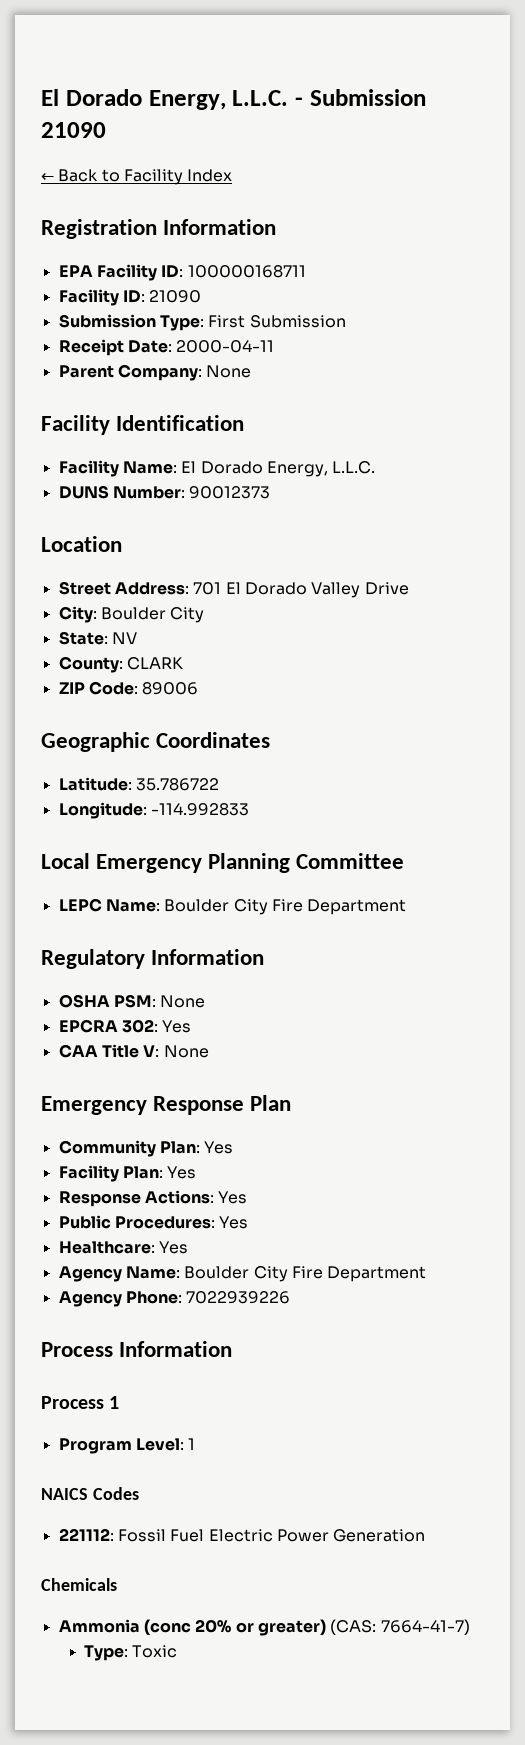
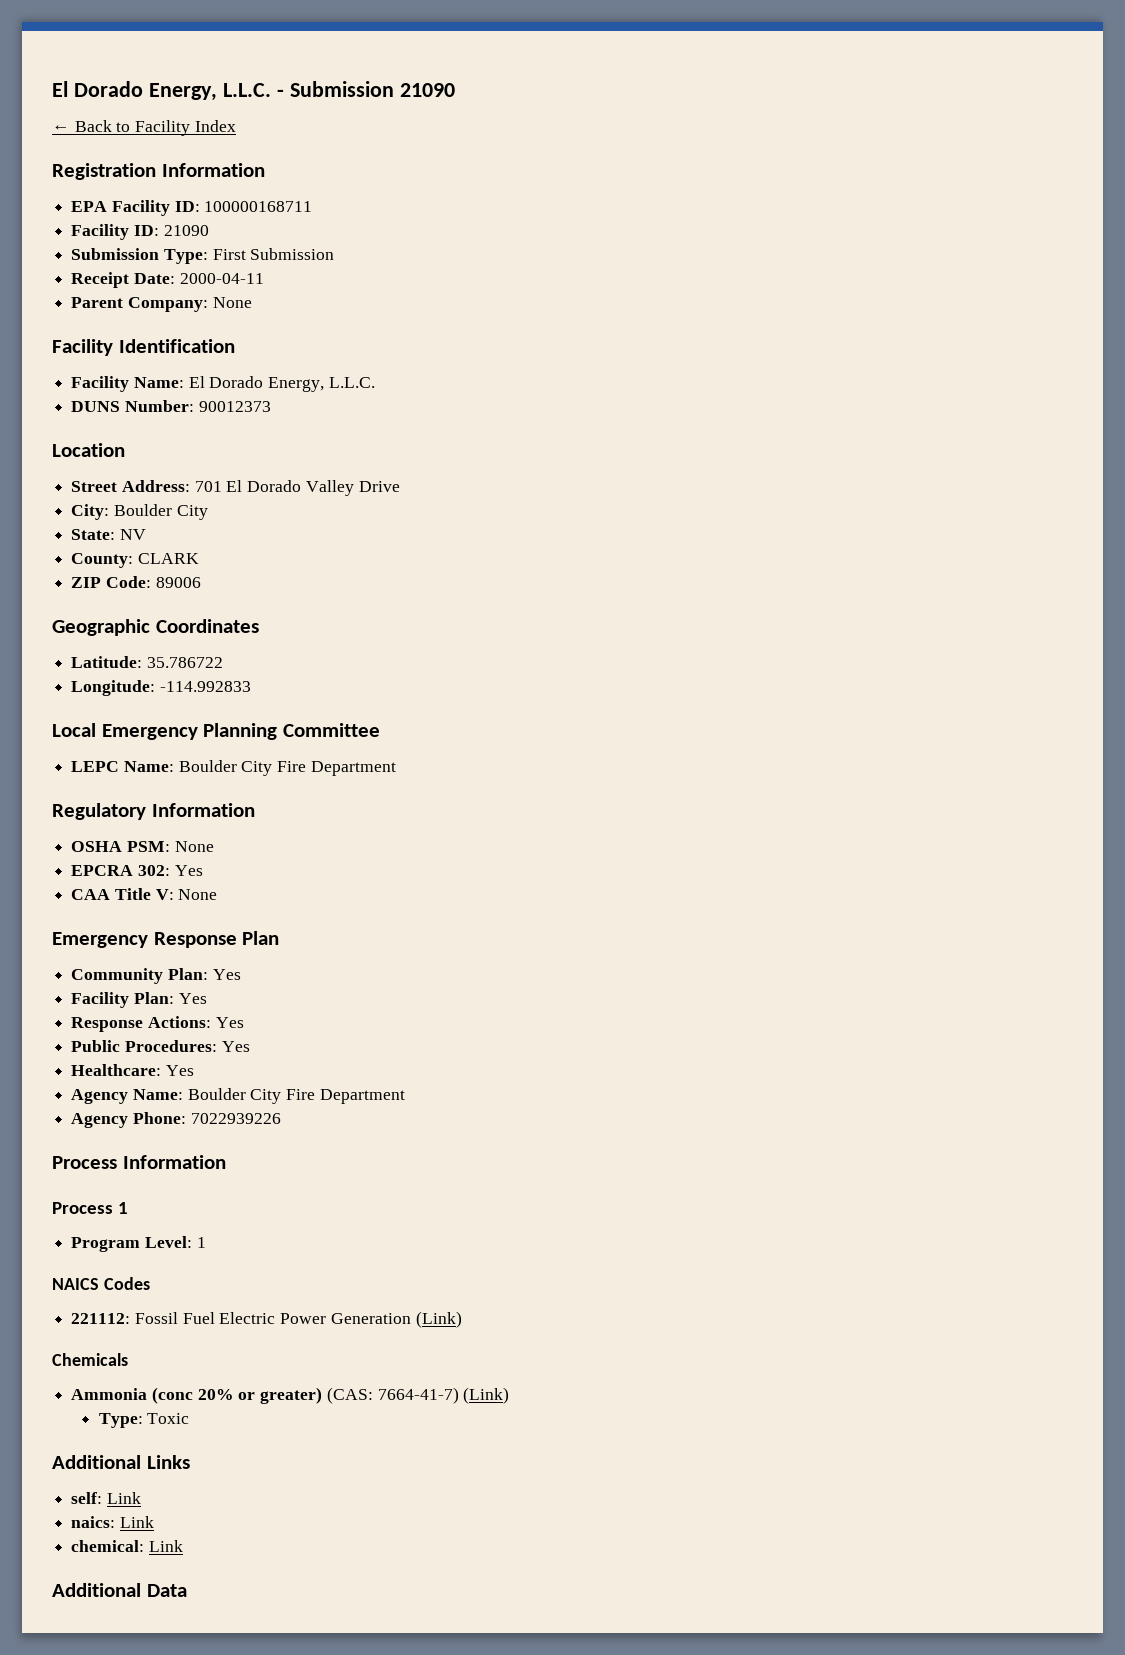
- 221112: Fossil Fuel Electric Power Generation
+ 221112: Fossil Fuel Electric Power Generation (Link)
- Ammonia (conc 20% or greater) (CAS: 7664-41-7)
+ Ammonia (conc 20% or greater) (CAS: 7664-41-7) (Link)
+ Additional Links
+ self: Link
+ naics: Link
+ chemical: Link
+ Additional Data

